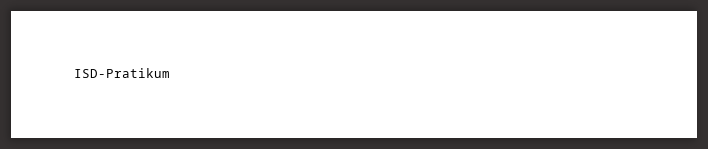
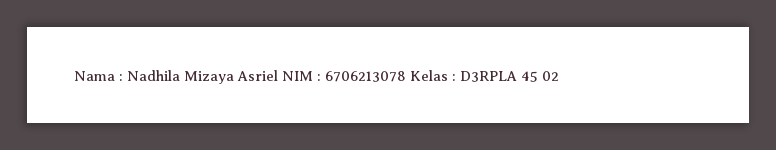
- ISD-Pratikum
+ Nama : Nadhila Mizaya Asriel NIM : 6706213078 Kelas : D3RPLA 45 02

